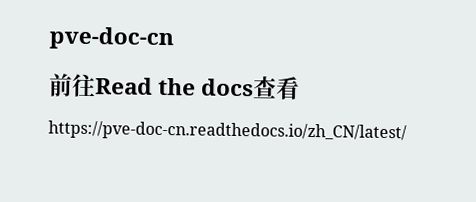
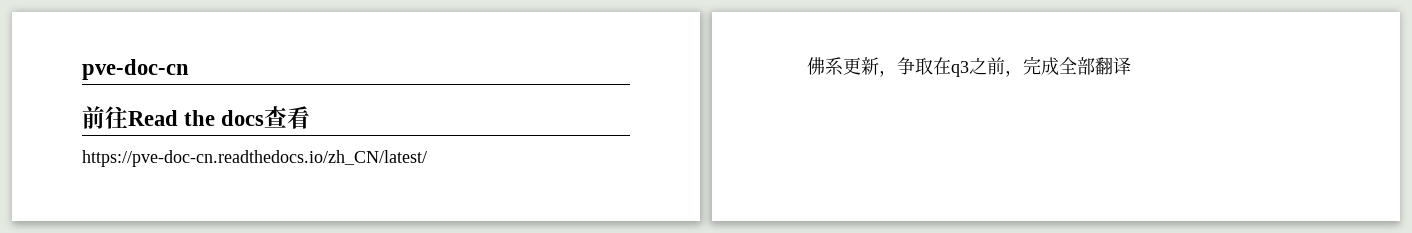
+ 佛系更新，争取在q3之前，完成全部翻译

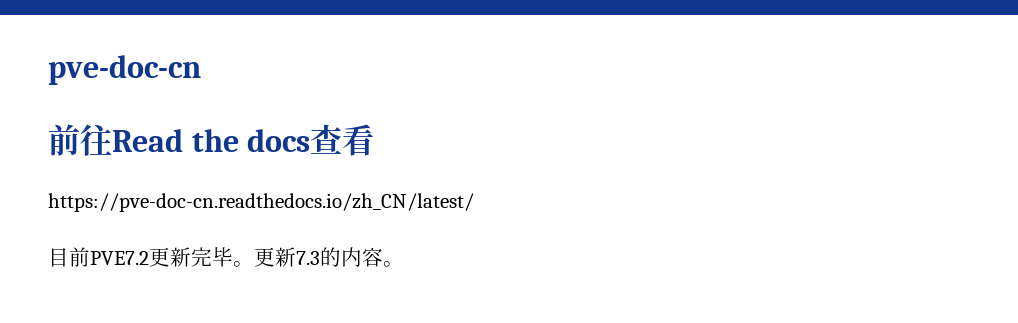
- 佛系更新，争取在q3之前，完成全部翻译
+ 目前PVE7.2更新完毕。更新7.3的内容。

